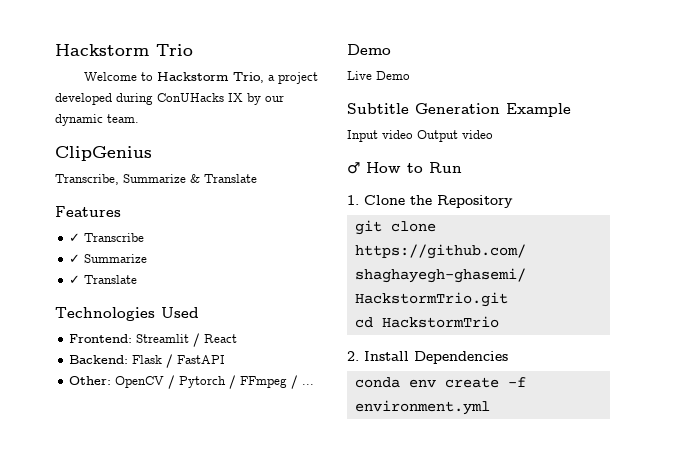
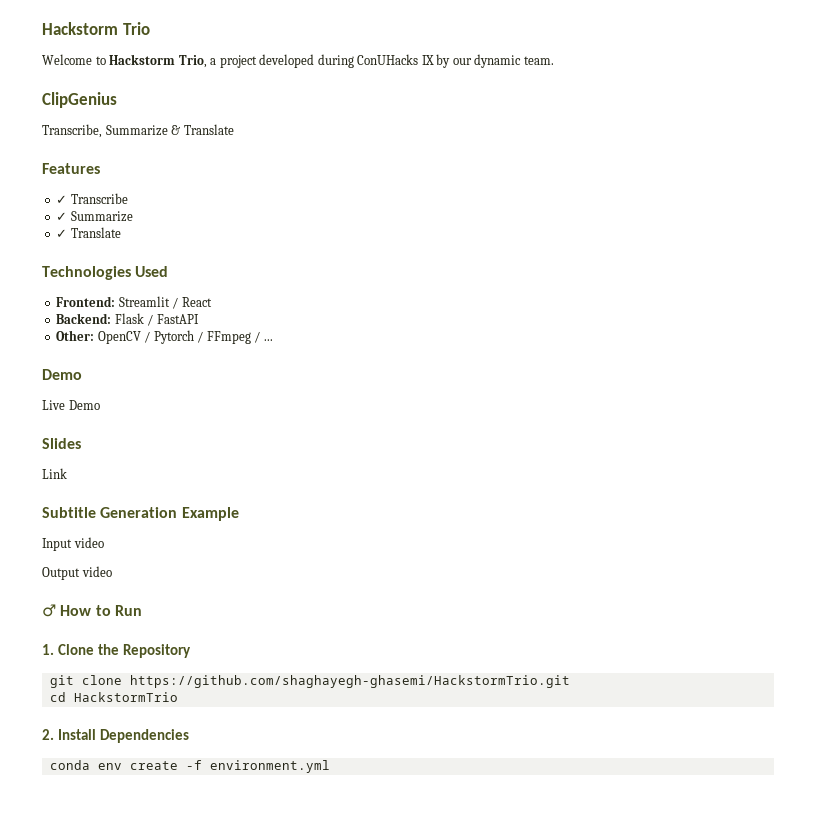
+ Slides
+ Link
- Input video Output video
+ Input video
+ Output video

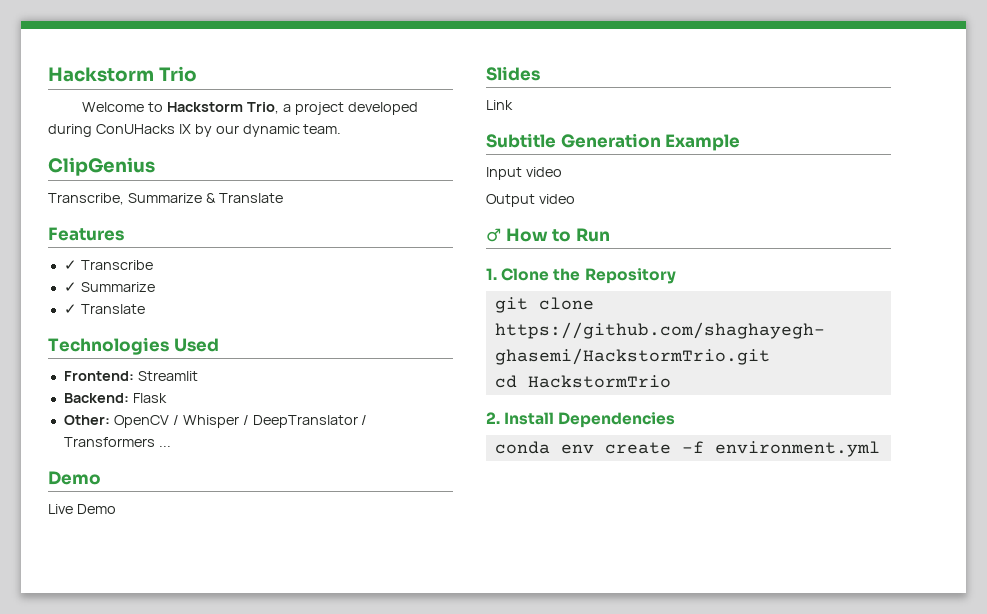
- Frontend: Streamlit / React
+ Frontend: Streamlit
- Backend: Flask / FastAPI
+ Backend: Flask
- Other: OpenCV / Pytorch / FFmpeg / ...
+ Other: OpenCV / Whisper / DeepTranslator / Transformers ...

